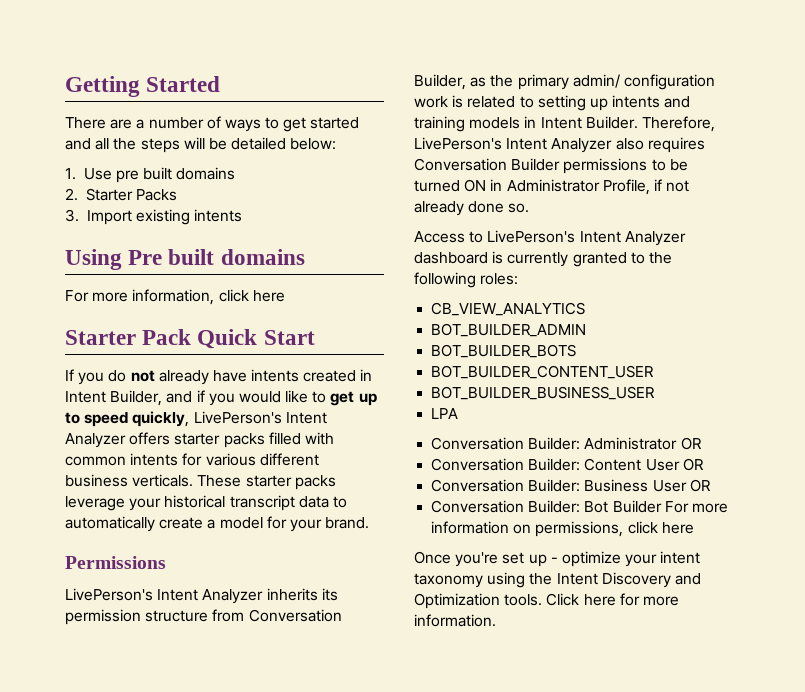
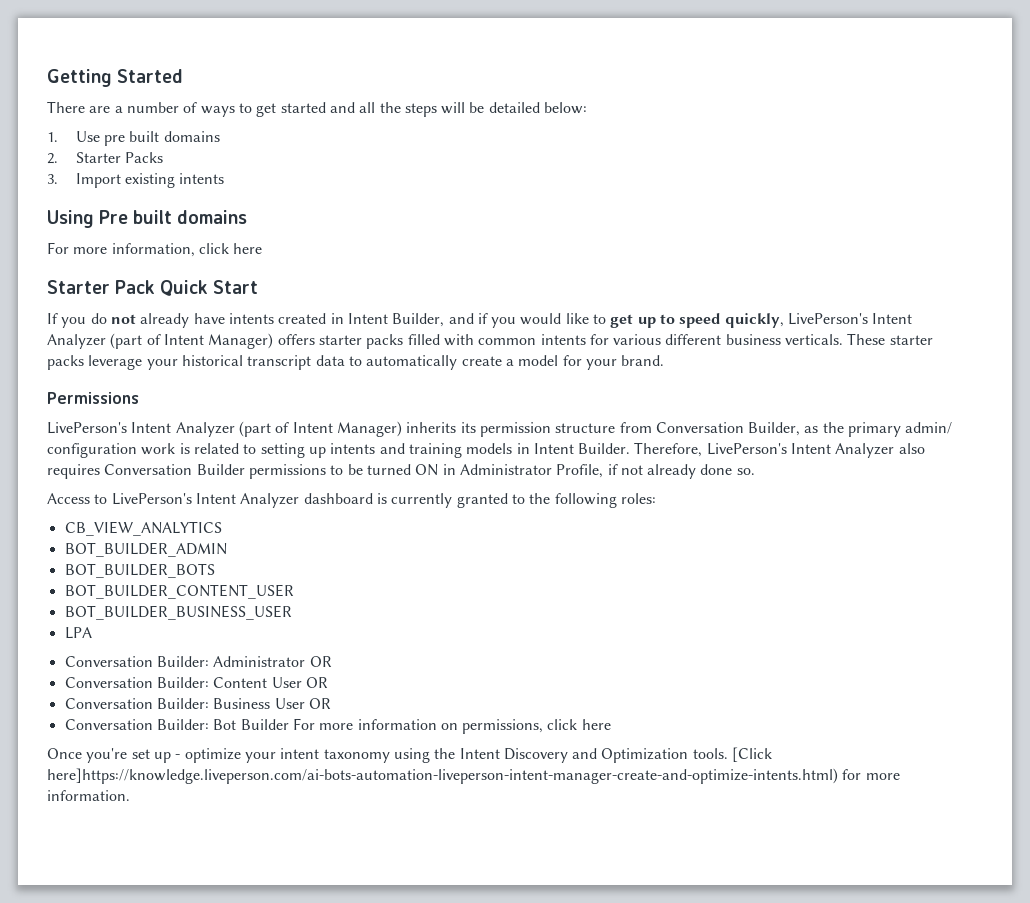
- If you do not already have intents created in Intent Builder, and if you would like to get up to speed quickly, LivePerson's Intent Analyzer offers starter packs filled with common intents for various different business verticals.
+ If you do not already have intents created in Intent Builder, and if you would like to get up to speed quickly, LivePerson's Intent Analyzer (part of Intent Manager) offers starter packs filled with common intents for various different business verticals.
- LivePerson's Intent Analyzer inherits its permission structure from Conversation Builder, as the primary admin/ configuration work is related to setting up intents and training models in Intent Builder.
+ LivePerson's Intent Analyzer (part of Intent Manager) inherits its permission structure from Conversation Builder, as the primary admin/ configuration work is related to setting up intents and training models in Intent Builder.
- Click here for more information.
+ [Click here]https://knowledge.liveperson.com/ai-bots-automation-liveperson-intent-manager-create-and-optimize-intents.html) for more information.

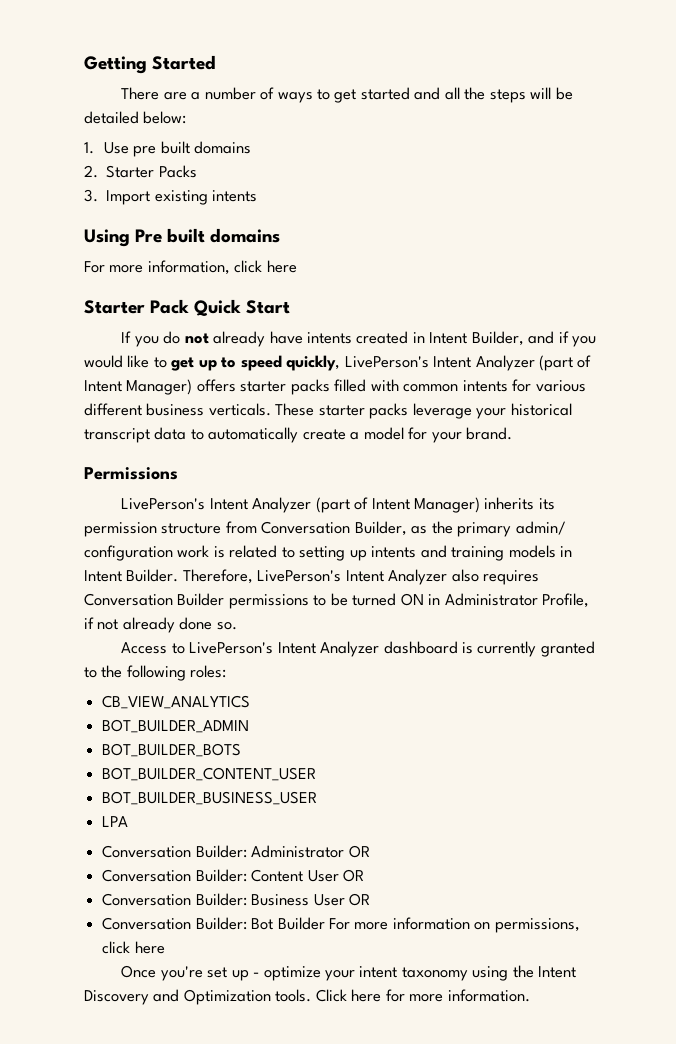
- [Click here]https://knowledge.liveperson.com/ai-bots-automation-liveperson-intent-manager-create-and-optimize-intents.html) for more information.
+ Click here for more information.

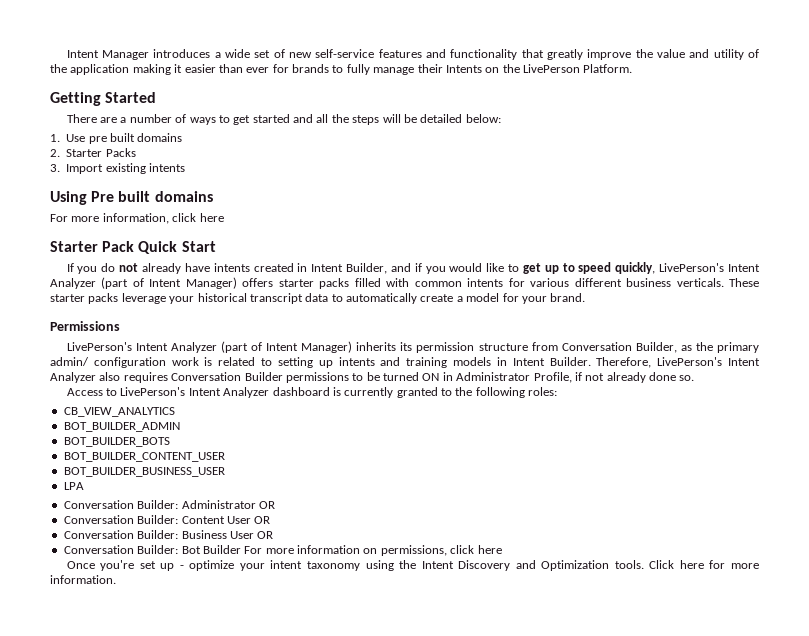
+ Intent Manager introduces a wide set of new self-service features and functionality that greatly improve the value and utility of the application making it easier than ever for brands to fully manage their Intents on the LivePerson Platform.

